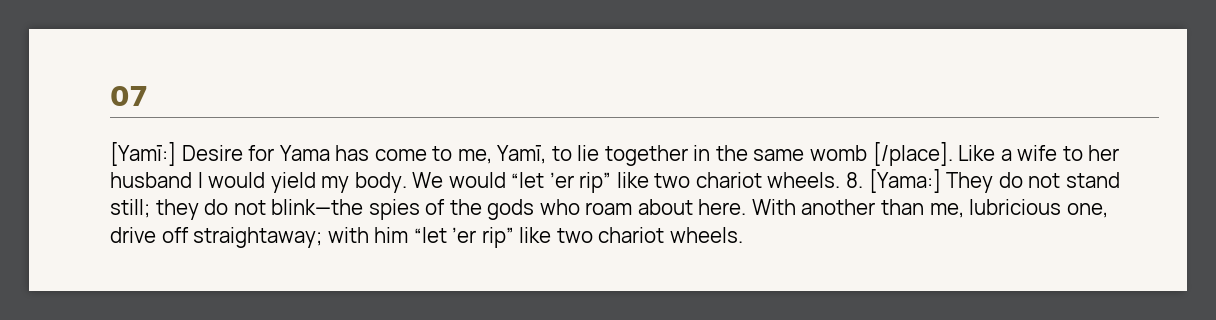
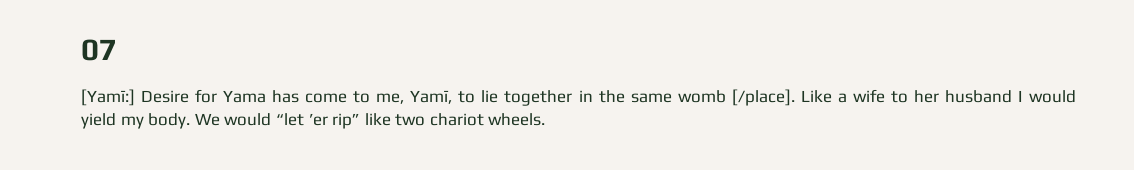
- 8. [Yama:] They do not stand still; they do not blink—the spies of the gods who roam about here. With another than me, lubricious one, drive off straightaway; with him “let ’er rip” like two chariot wheels.

